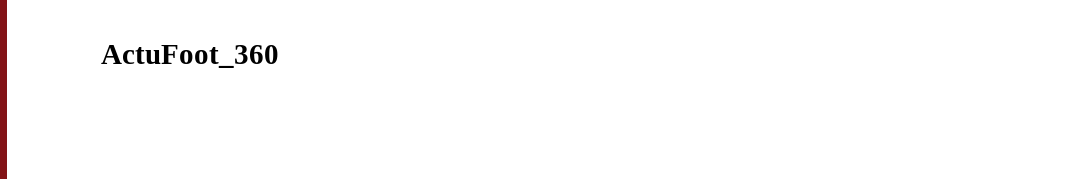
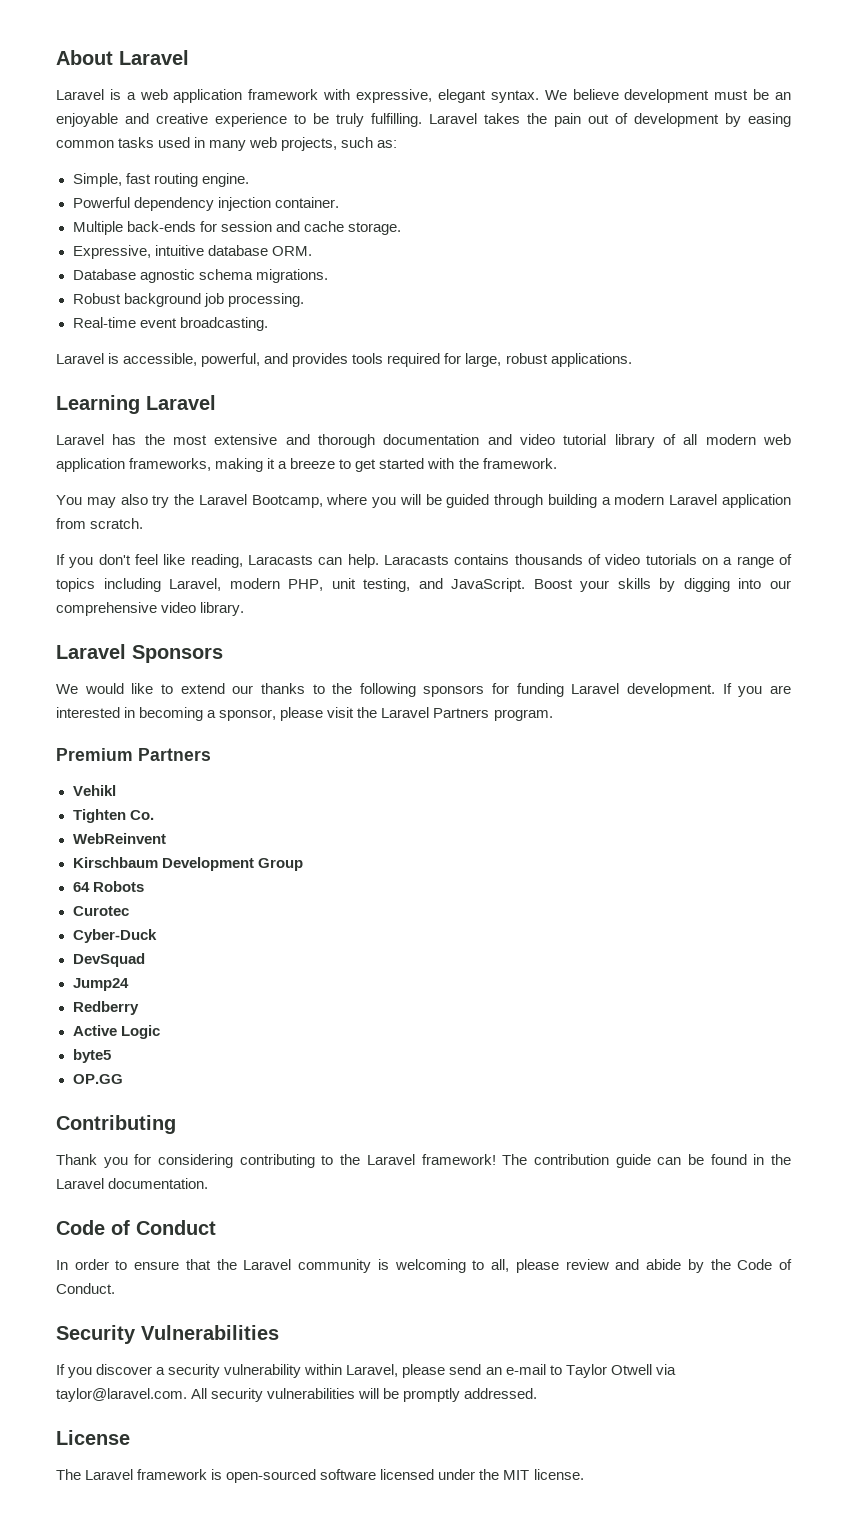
- ActuFoot_360
+ About Laravel
+ Laravel is a web application framework with expressive, elegant syntax. We believe development must be an enjoyable and creative experience to be truly fulfilling. Laravel takes the pain out of development by easing common tasks used in many web projects, such as:
+ Simple, fast routing engine.
+ Powerful dependency injection container.
+ Multiple back-ends for session and cache storage.
+ Expressive, intuitive database ORM.
+ Database agnostic schema migrations.
+ Robust background job processing.
+ Real-time event broadcasting.
+ Laravel is accessible, powerful, and provides tools required for large, robust applications.
+ Learning Laravel
+ Laravel has the most extensive and thorough documentation and video tutorial library of all modern web application frameworks, making it a breeze to get started with the framework.
+ You may also try the Laravel Bootcamp, where you will be guided through building a modern Laravel application from scratch.
+ If you don't feel like reading, Laracasts can help. Laracasts contains thousands of video tutorials on a range of topics including Laravel, modern PHP, unit testing, and JavaScript. Boost your skills by digging into our comprehensive video library.
+ Laravel Sponsors
+ We would like to extend our thanks to the following sponsors for funding Laravel development. If you are interested in becoming a sponsor, please visit the Laravel Partners program.
+ Premium Partners
+ Vehikl
+ Tighten Co.
+ WebReinvent
+ Kirschbaum Development Group
+ 64 Robots
+ Curotec
+ Cyber-Duck
+ DevSquad
+ Jump24
+ Redberry
+ Active Logic
+ byte5
+ OP.GG
+ Contributing
+ Thank you for considering contributing to the Laravel framework! The contribution guide can be found in the Laravel documentation.
+ Code of Conduct
+ In order to ensure that the Laravel community is welcoming to all, please review and abide by the Code of Conduct.
+ Security Vulnerabilities
+ If you discover a security vulnerability within Laravel, please send an e-mail to Taylor Otwell via taylor@laravel.com. All security vulnerabilities will be promptly addressed.
+ License
+ The Laravel framework is open-sourced software licensed under the MIT license.

